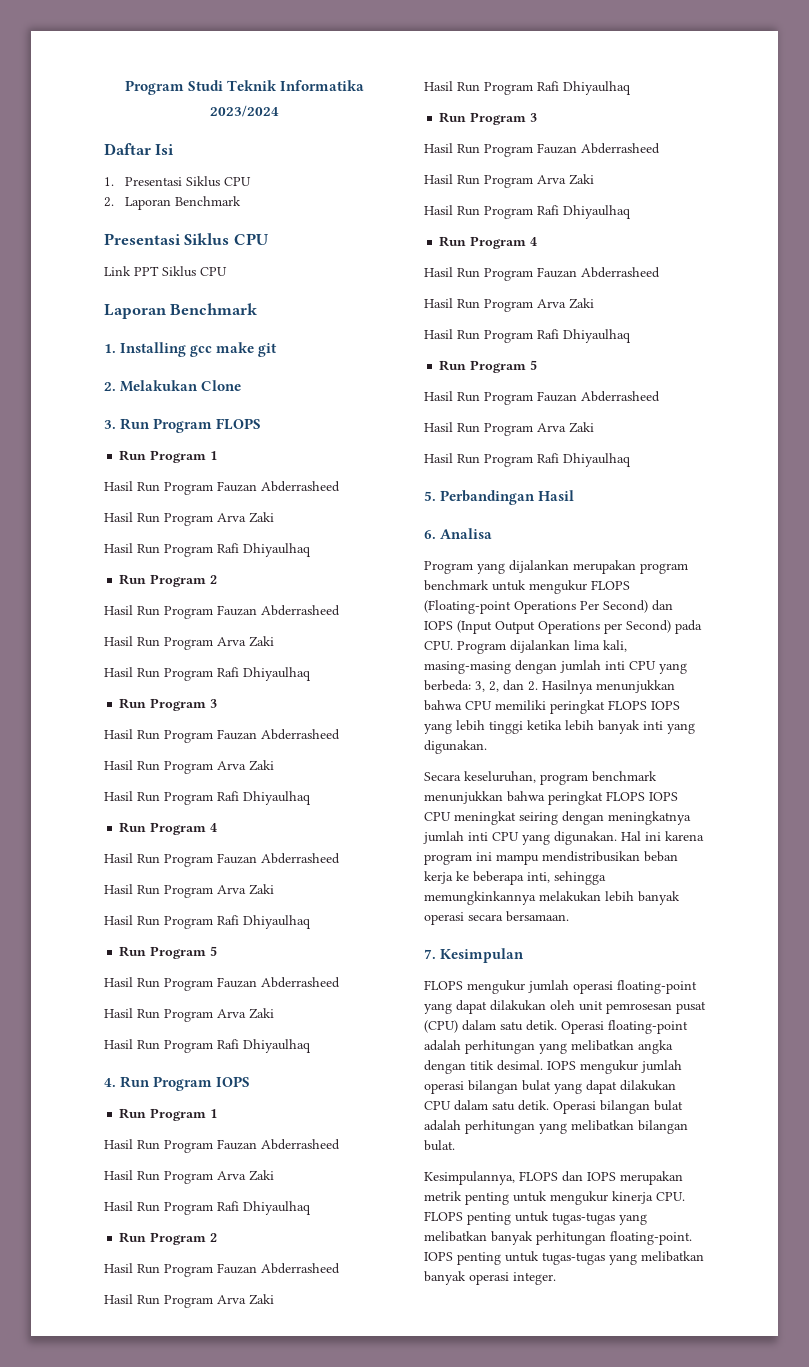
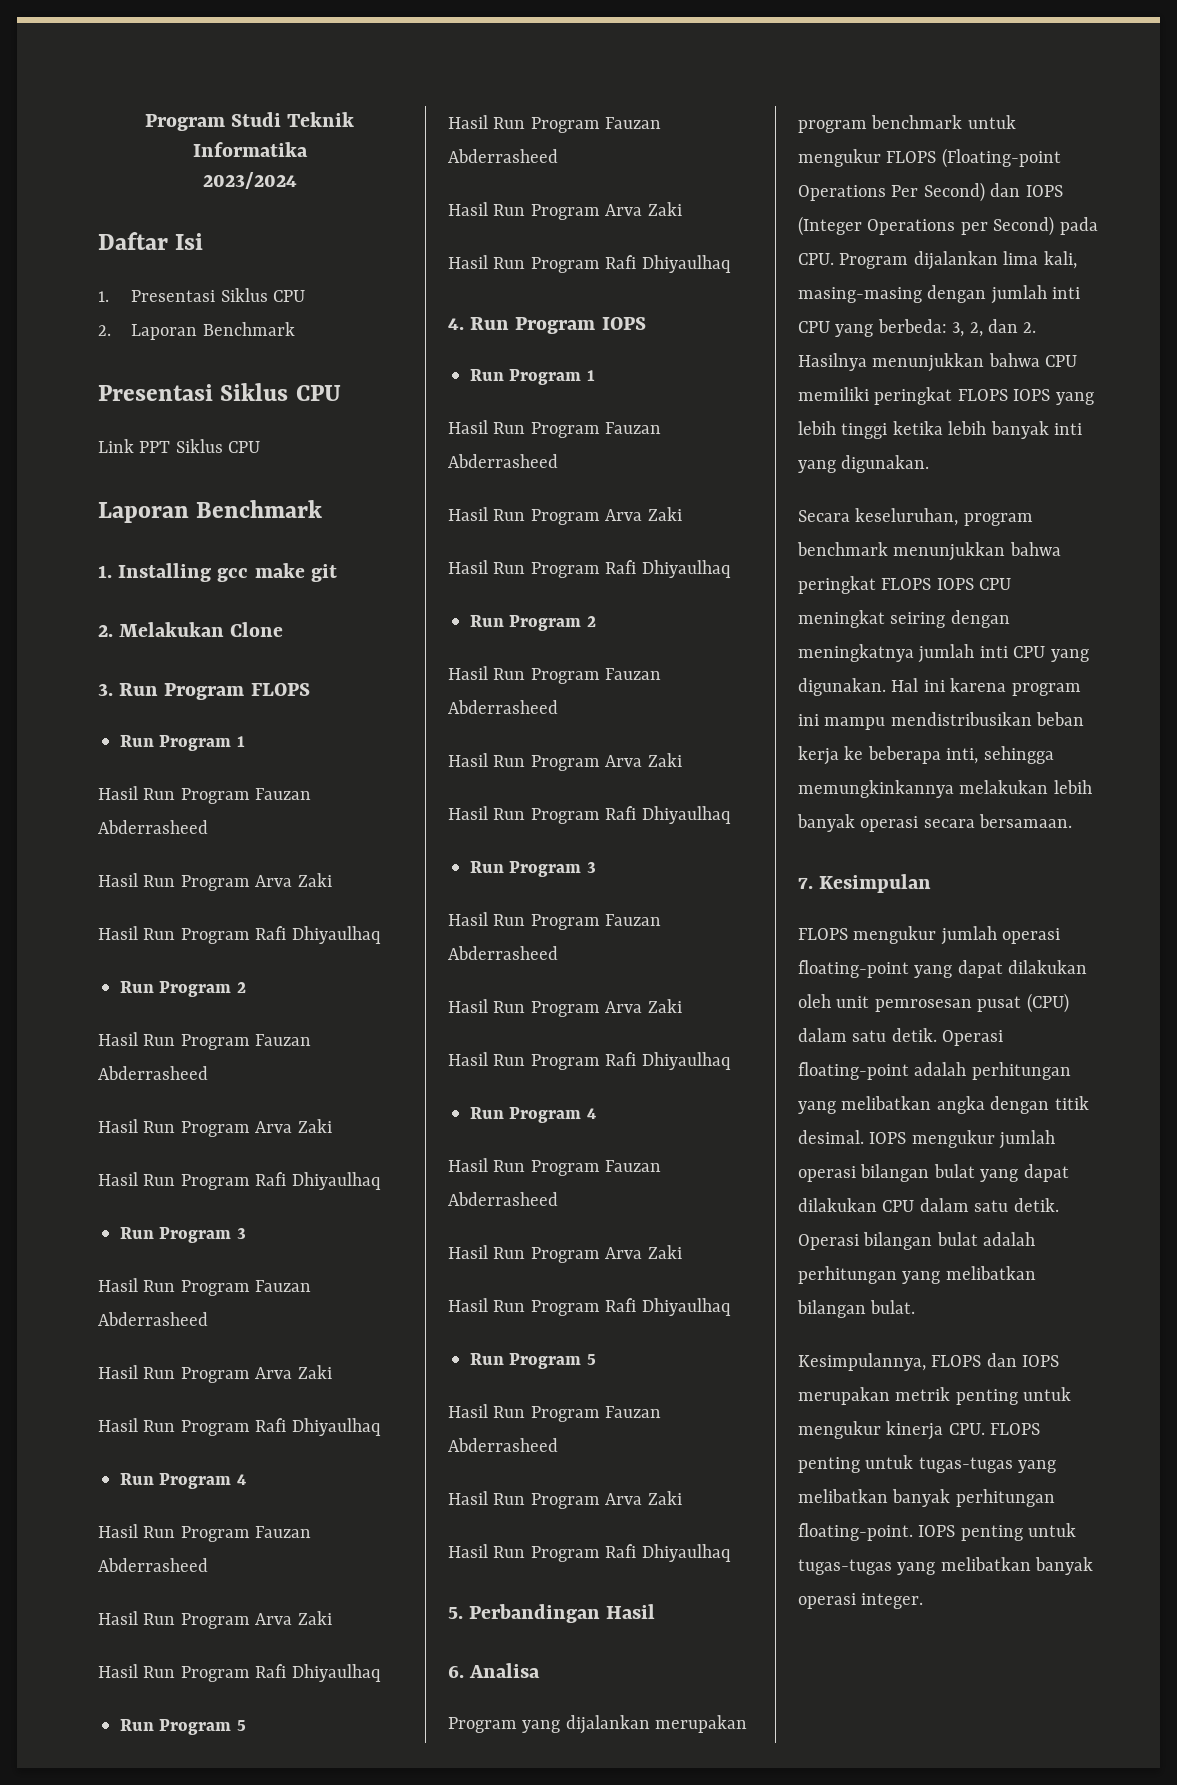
- Program yang dijalankan merupakan program benchmark untuk mengukur FLOPS (Floating-point Operations Per Second) dan IOPS (Input Output Operations per Second) pada CPU. Program dijalankan lima kali, masing-masing dengan jumlah inti CPU yang berbeda: 3, 2, dan 2. Hasilnya menunjukkan bahwa CPU memiliki peringkat FLOPS IOPS yang lebih tinggi ketika lebih banyak inti yang digunakan.
+ Program yang dijalankan merupakan program benchmark untuk mengukur FLOPS (Floating-point Operations Per Second) dan IOPS (Integer Operations per Second) pada CPU. Program dijalankan lima kali, masing-masing dengan jumlah inti CPU yang berbeda: 3, 2, dan 2. Hasilnya menunjukkan bahwa CPU memiliki peringkat FLOPS IOPS yang lebih tinggi ketika lebih banyak inti yang digunakan.

